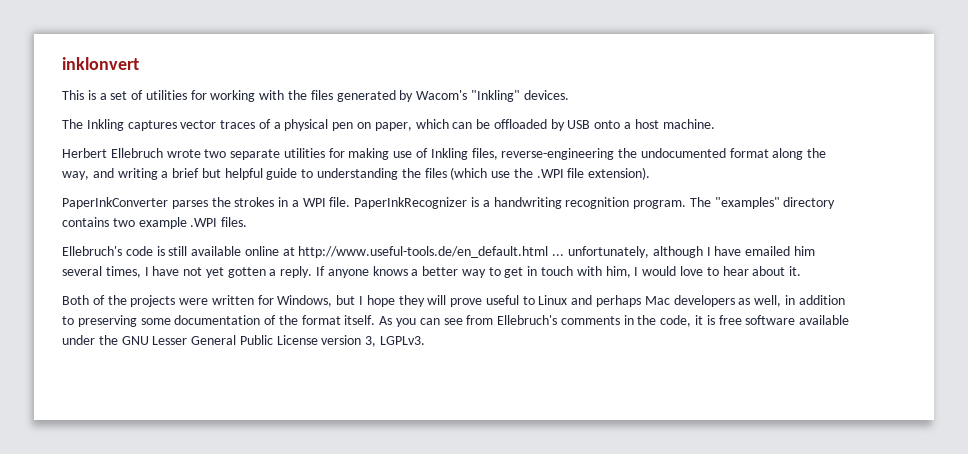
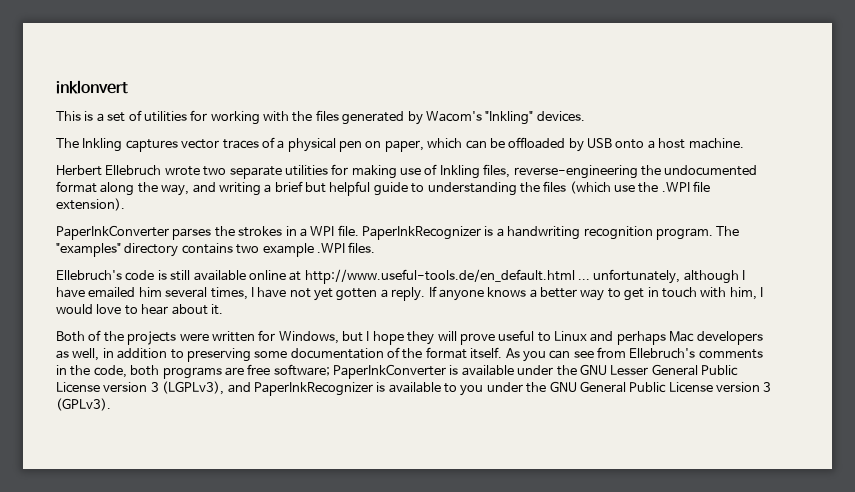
- As you can see from Ellebruch's comments in the code, it is free software available under the GNU Lesser General Public License version 3, LGPLv3.
+ As you can see from Ellebruch's comments in the code, both programs are free software; PaperInkConverter is available under the GNU Lesser General Public License version 3 (LGPLv3), and PaperInkRecognizer is available to you under the GNU General Public License version 3 (GPLv3).

